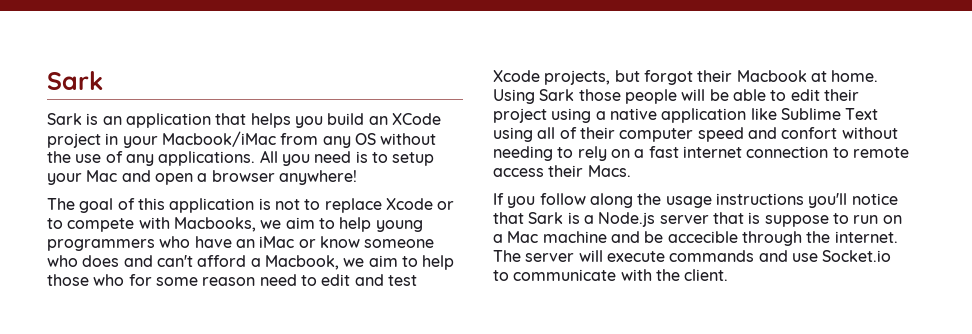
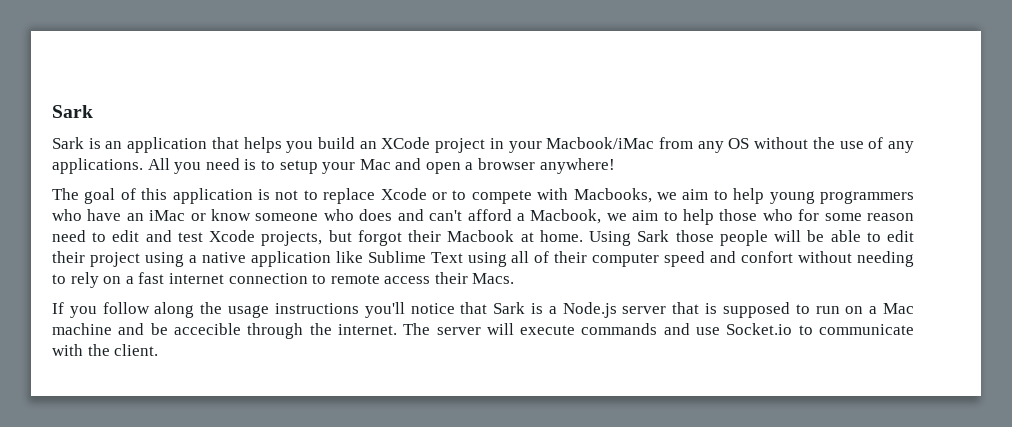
- If you follow along the usage instructions you'll notice that Sark is a Node.js server that is suppose to run on a Mac machine and be accecible through the internet.
+ If you follow along the usage instructions you'll notice that Sark is a Node.js server that is supposed to run on a Mac machine and be accecible through the internet.

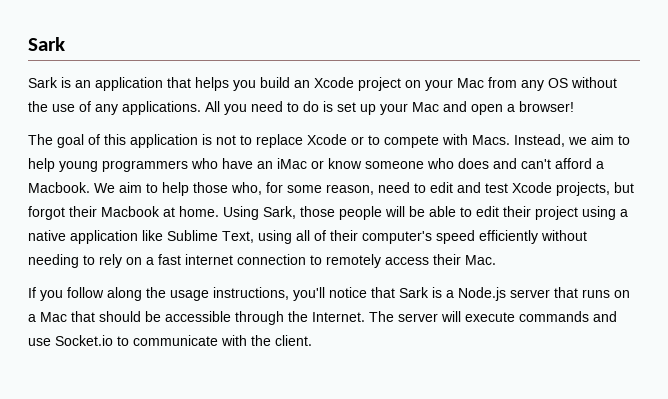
- Sark is an application that helps you build an XCode project in your Macbook/iMac from any OS without the use of any applications.
+ Sark is an application that helps you build an Xcode project on your Mac from any OS without the use of any applications.
- All you need is to setup your Mac and open a browser anywhere!
+ All you need to do is set up your Mac and open a browser!
- The goal of this application is not to replace Xcode or to compete with Macbooks, we aim to help young programmers who have an iMac or know someone who does and can't afford a Macbook, we aim to help those who for some reason need to edit and test Xcode projects, but forgot their Macbook at home.
+ The goal of this application is not to replace Xcode or to compete with Macs. Instead, we aim to help young programmers who have an iMac or know someone who does and can't afford a Macbook. We aim to help those who, for some reason, need to edit and test Xcode projects, but forgot their Macbook at home.
- Using Sark those people will be able to edit their project using a native application like Sublime Text using all of their computer speed and confort without needing to rely on a fast internet connection to remote access their Macs.
+ Using Sark, those people will be able to edit their project using a native application like Sublime Text, using all of their computer's speed efficiently without needing to rely on a fast internet connection to remotely access their Mac.
- If you follow along the usage instructions you'll notice that Sark is a Node.js server that is supposed to run on a Mac machine and be accecible through the internet.
+ If you follow along the usage instructions, you'll notice that Sark is a Node.js server that runs on a Mac that should be accessible through the Internet.

